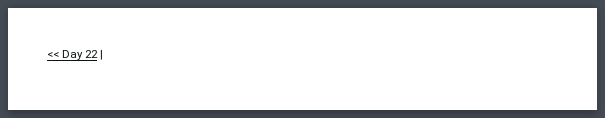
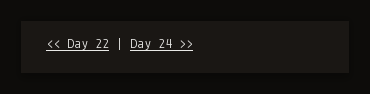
- << Day 22 |
+ << Day 22 | Day 24 >>

